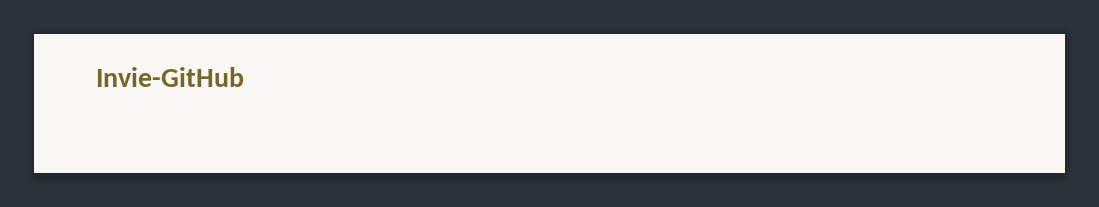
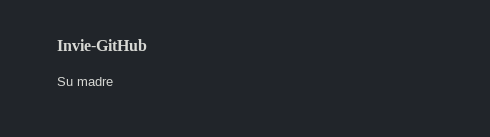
+ Su madre

